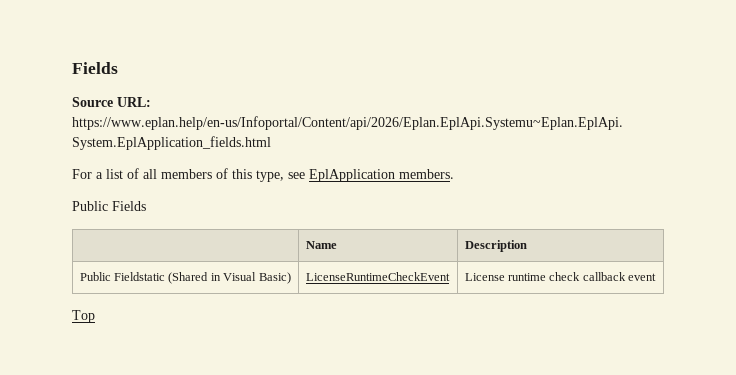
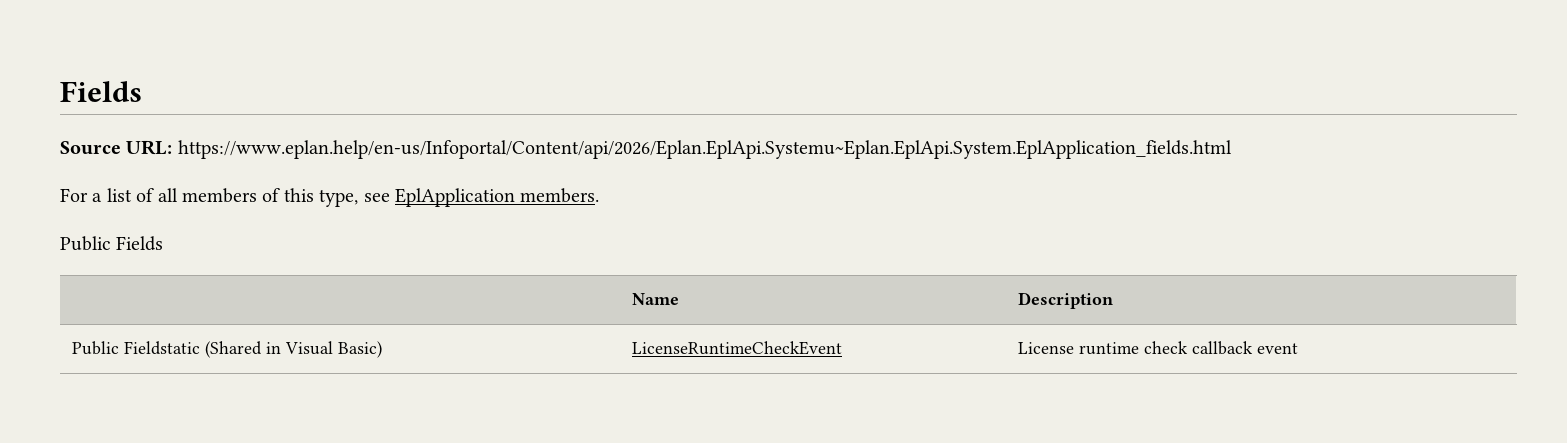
- Top

